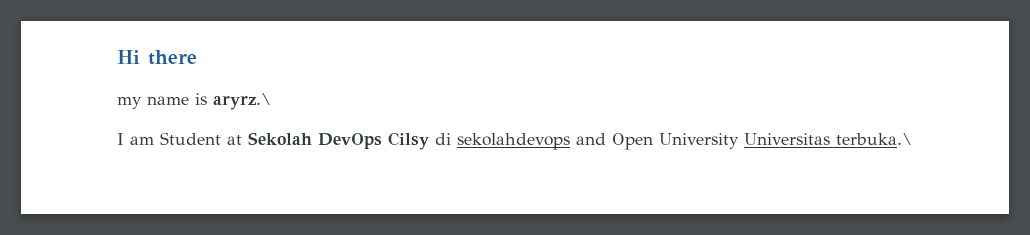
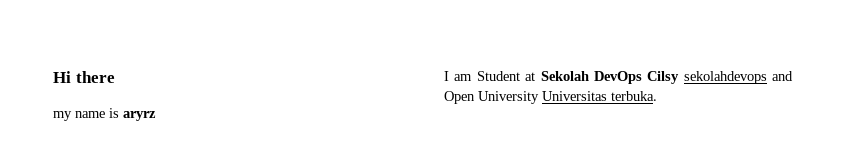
- my name is aryrz.\
+ my name is aryrz
- I am Student at Sekolah DevOps Cilsy di sekolahdevops and Open University Universitas terbuka.\
+ I am Student at Sekolah DevOps Cilsy sekolahdevops and Open University Universitas terbuka.

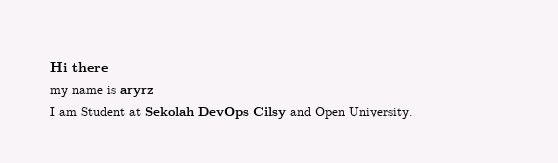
- I am Student at Sekolah DevOps Cilsy sekolahdevops and Open University Universitas terbuka.
+ I am Student at Sekolah DevOps Cilsy and Open University.

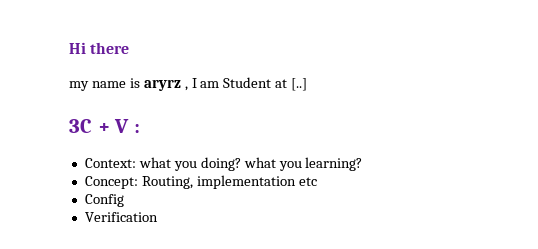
- my name is aryrz
- I am Student at Sekolah DevOps Cilsy and Open University.
+ my name is aryrz , I am Student at [..]
+ 3C + V :
+ Context: what you doing? what you learning?
+ Concept: Routing, implementation etc
+ Config
+ Verification

